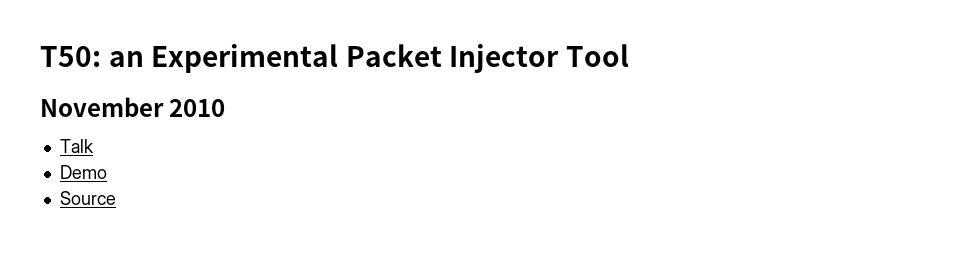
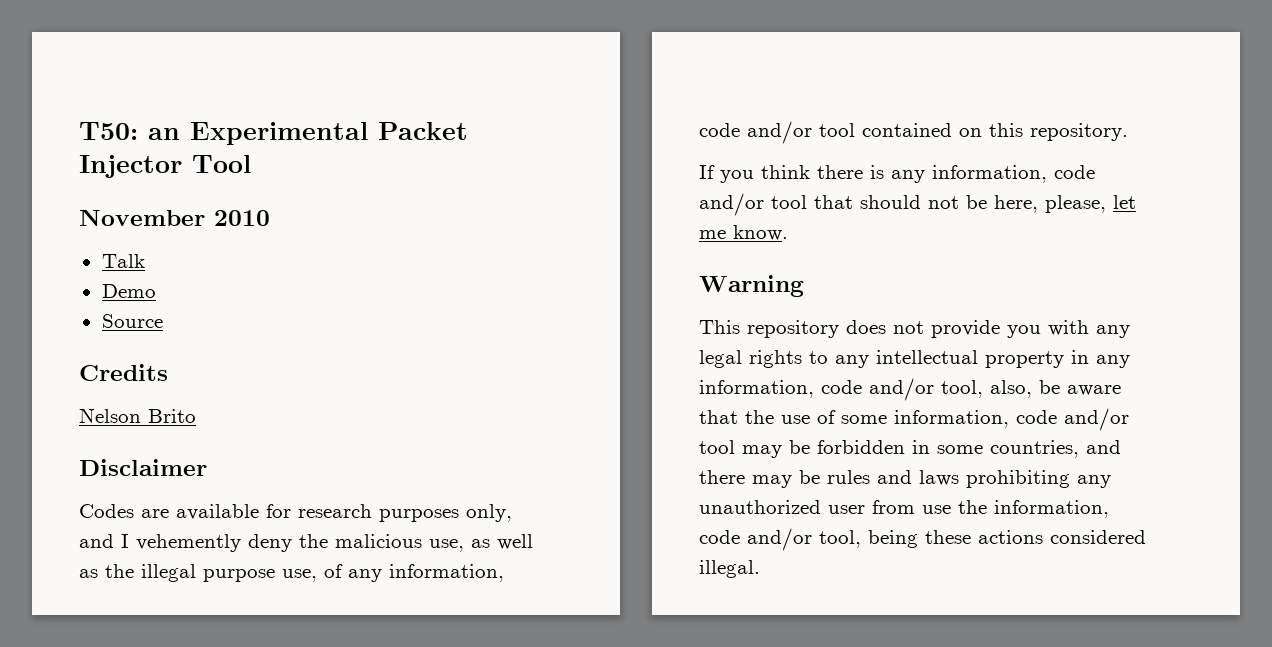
+ Credits
+ Nelson Brito
+ Disclaimer
+ Codes are available for research purposes only, and I vehemently deny the malicious use, as well as the illegal purpose use, of any information, code and/or tool contained on this repository.
+ If you think there is any information, code and/or tool that should not be here, please, let me know.
+ Warning
+ This repository does not provide you with any legal rights to any intellectual property in any information, code and/or tool, also, be aware that the use of some information, code and/or tool may be forbidden in some countries, and there may be rules and laws prohibiting any unauthorized user from use the information, code and/or tool, being these actions considered illegal.

